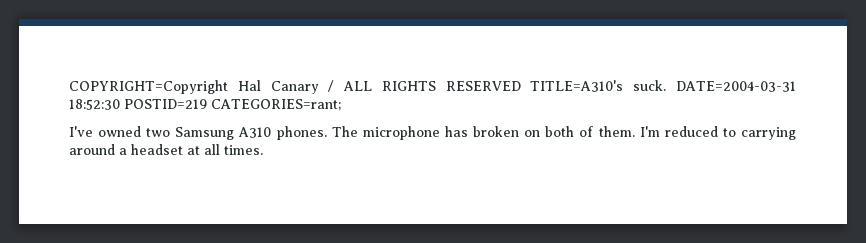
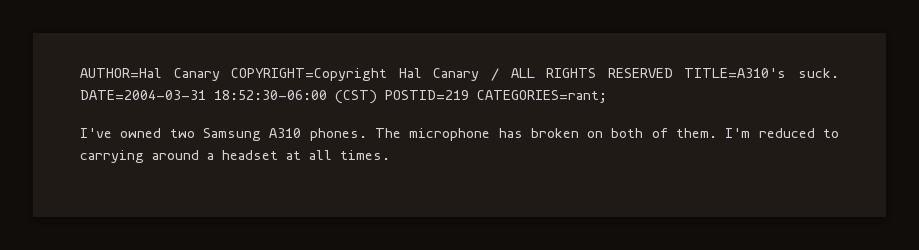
- COPYRIGHT=Copyright Hal Canary / ALL RIGHTS RESERVED TITLE=A310's suck.
+ AUTHOR=Hal Canary COPYRIGHT=Copyright Hal Canary / ALL RIGHTS RESERVED TITLE=A310's suck.
- DATE=2004-03-31 18:52:30 POSTID=219 CATEGORIES=rant;
+ DATE=2004-03-31 18:52:30-06:00 (CST) POSTID=219 CATEGORIES=rant;

